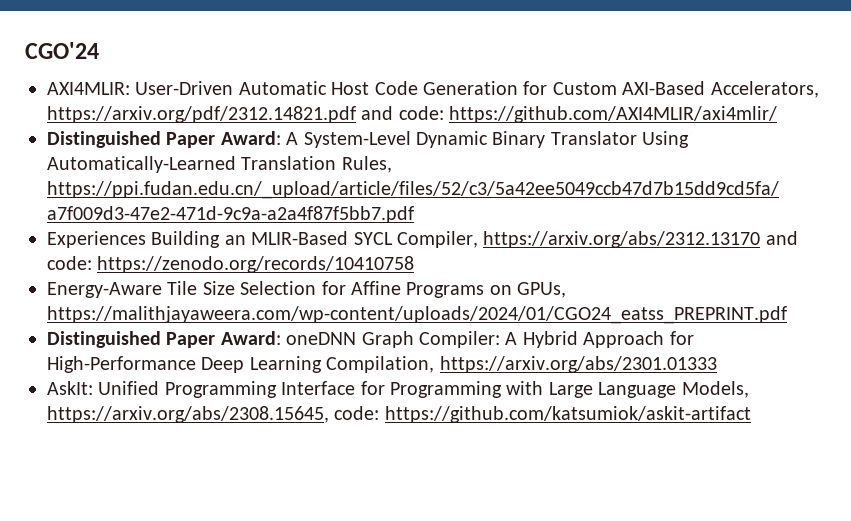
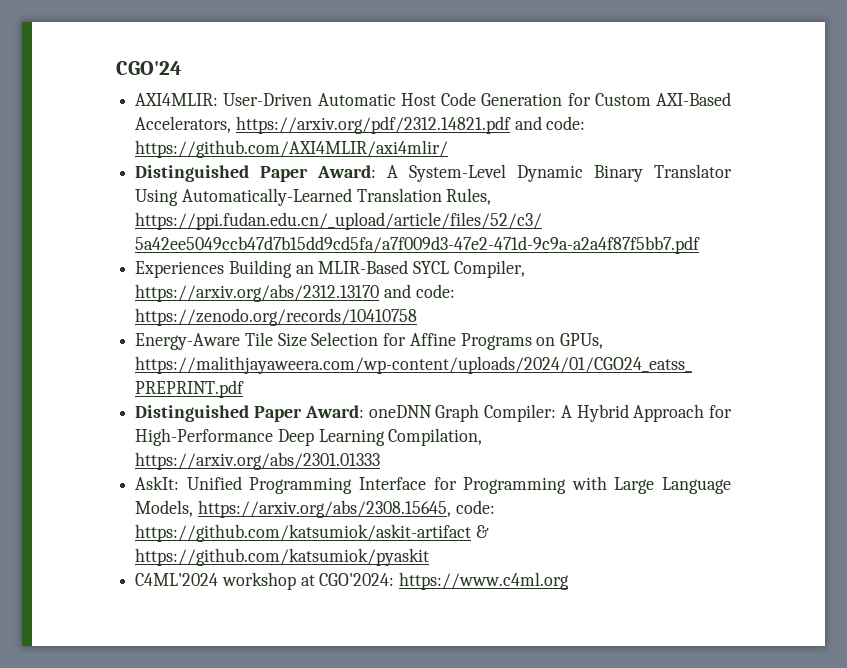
- AskIt: Unified Programming Interface for Programming with Large Language Models, https://arxiv.org/abs/2308.15645, code: https://github.com/katsumiok/askit-artifact
+ AskIt: Unified Programming Interface for Programming with Large Language Models, https://arxiv.org/abs/2308.15645, code: https://github.com/katsumiok/askit-artifact & https://github.com/katsumiok/pyaskit
+ C4ML'2024 workshop at CGO'2024: https://www.c4ml.org

